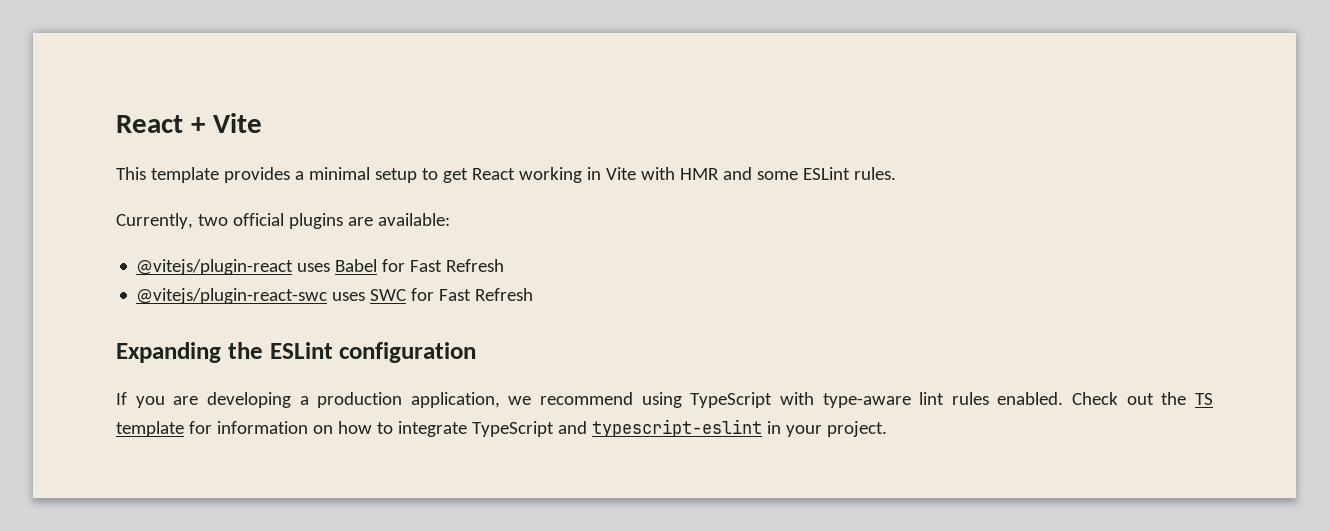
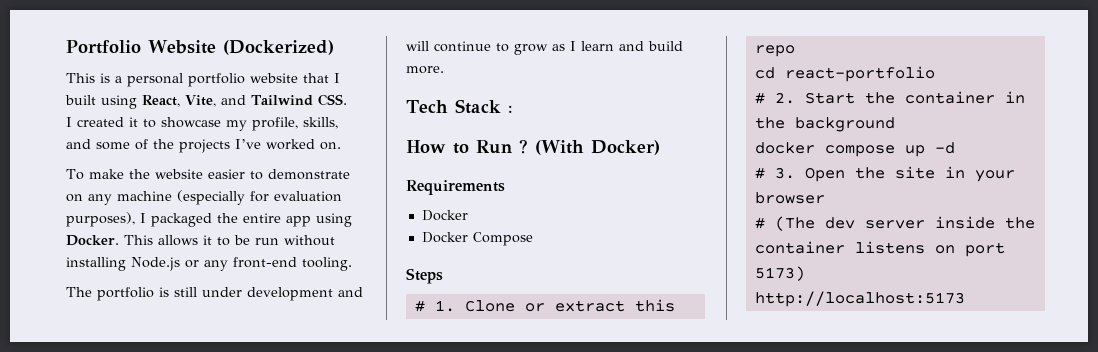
- React + Vite
- This template provides a minimal setup to get React working in Vite with HMR and some ESLint rules.
- Currently, two official plugins are available:
- @vitejs/plugin-react uses Babel for Fast Refresh
- @vitejs/plugin-react-swc uses SWC for Fast Refresh
- Expanding the ESLint configuration
- If you are developing a production application, we recommend using TypeScript with type-aware lint rules enabled. Check out the TS template for information on how to integrate TypeScript and typescript-eslint in your project.
+ Portfolio Website (Dockerized)
+ This is a personal portfolio website that I built using React, Vite, and Tailwind CSS.
+ I created it to showcase my profile, skills, and some of the projects I’ve worked on.
+ To make the website easier to demonstrate on any machine (especially for evaluation purposes), I packaged the entire app using Docker. This allows it to be run without installing Node.js or any front-end tooling.
+ The portfolio is still under development and will continue to grow as I learn and build more.
+ Tech Stack :
+ How to Run ? (With Docker)
+ Requirements
+ Docker
+ Docker Compose
+ Steps
+ # 1. Clone or extract this repo
+ cd react-portfolio
+ # 2. Start the container in the background
+ docker compose up -d
+ # 3. Open the site in your browser
+ # (The dev server inside the container listens on port 5173)
+ http://localhost:5173

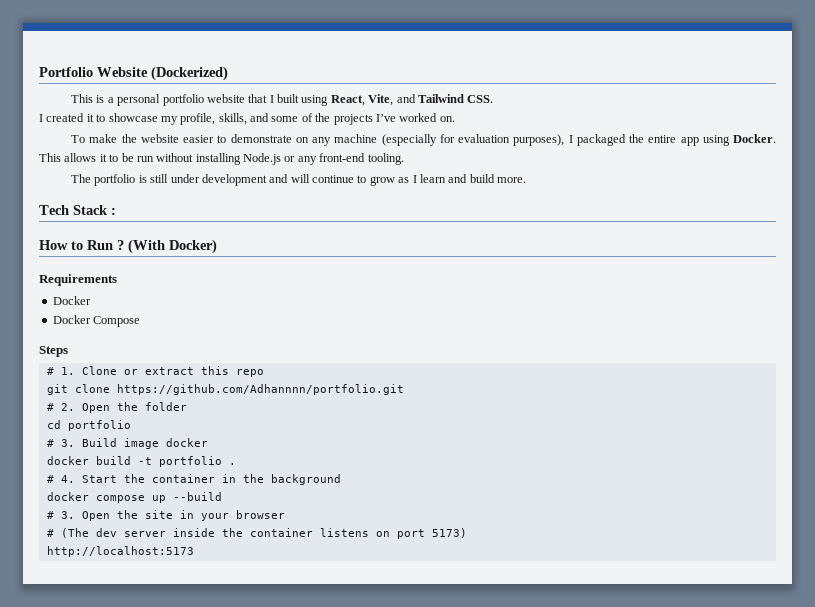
- cd react-portfolio
+ git clone https://github.com/Adhannnn/portfolio.git
- # 2. Start the container in the background
+ # 2. Open the folder
+ cd portfolio
+ # 3. Build image docker
+ docker build -t portfolio .
+ # 4. Start the container in the background
- docker compose up -d
+ docker compose up --build

